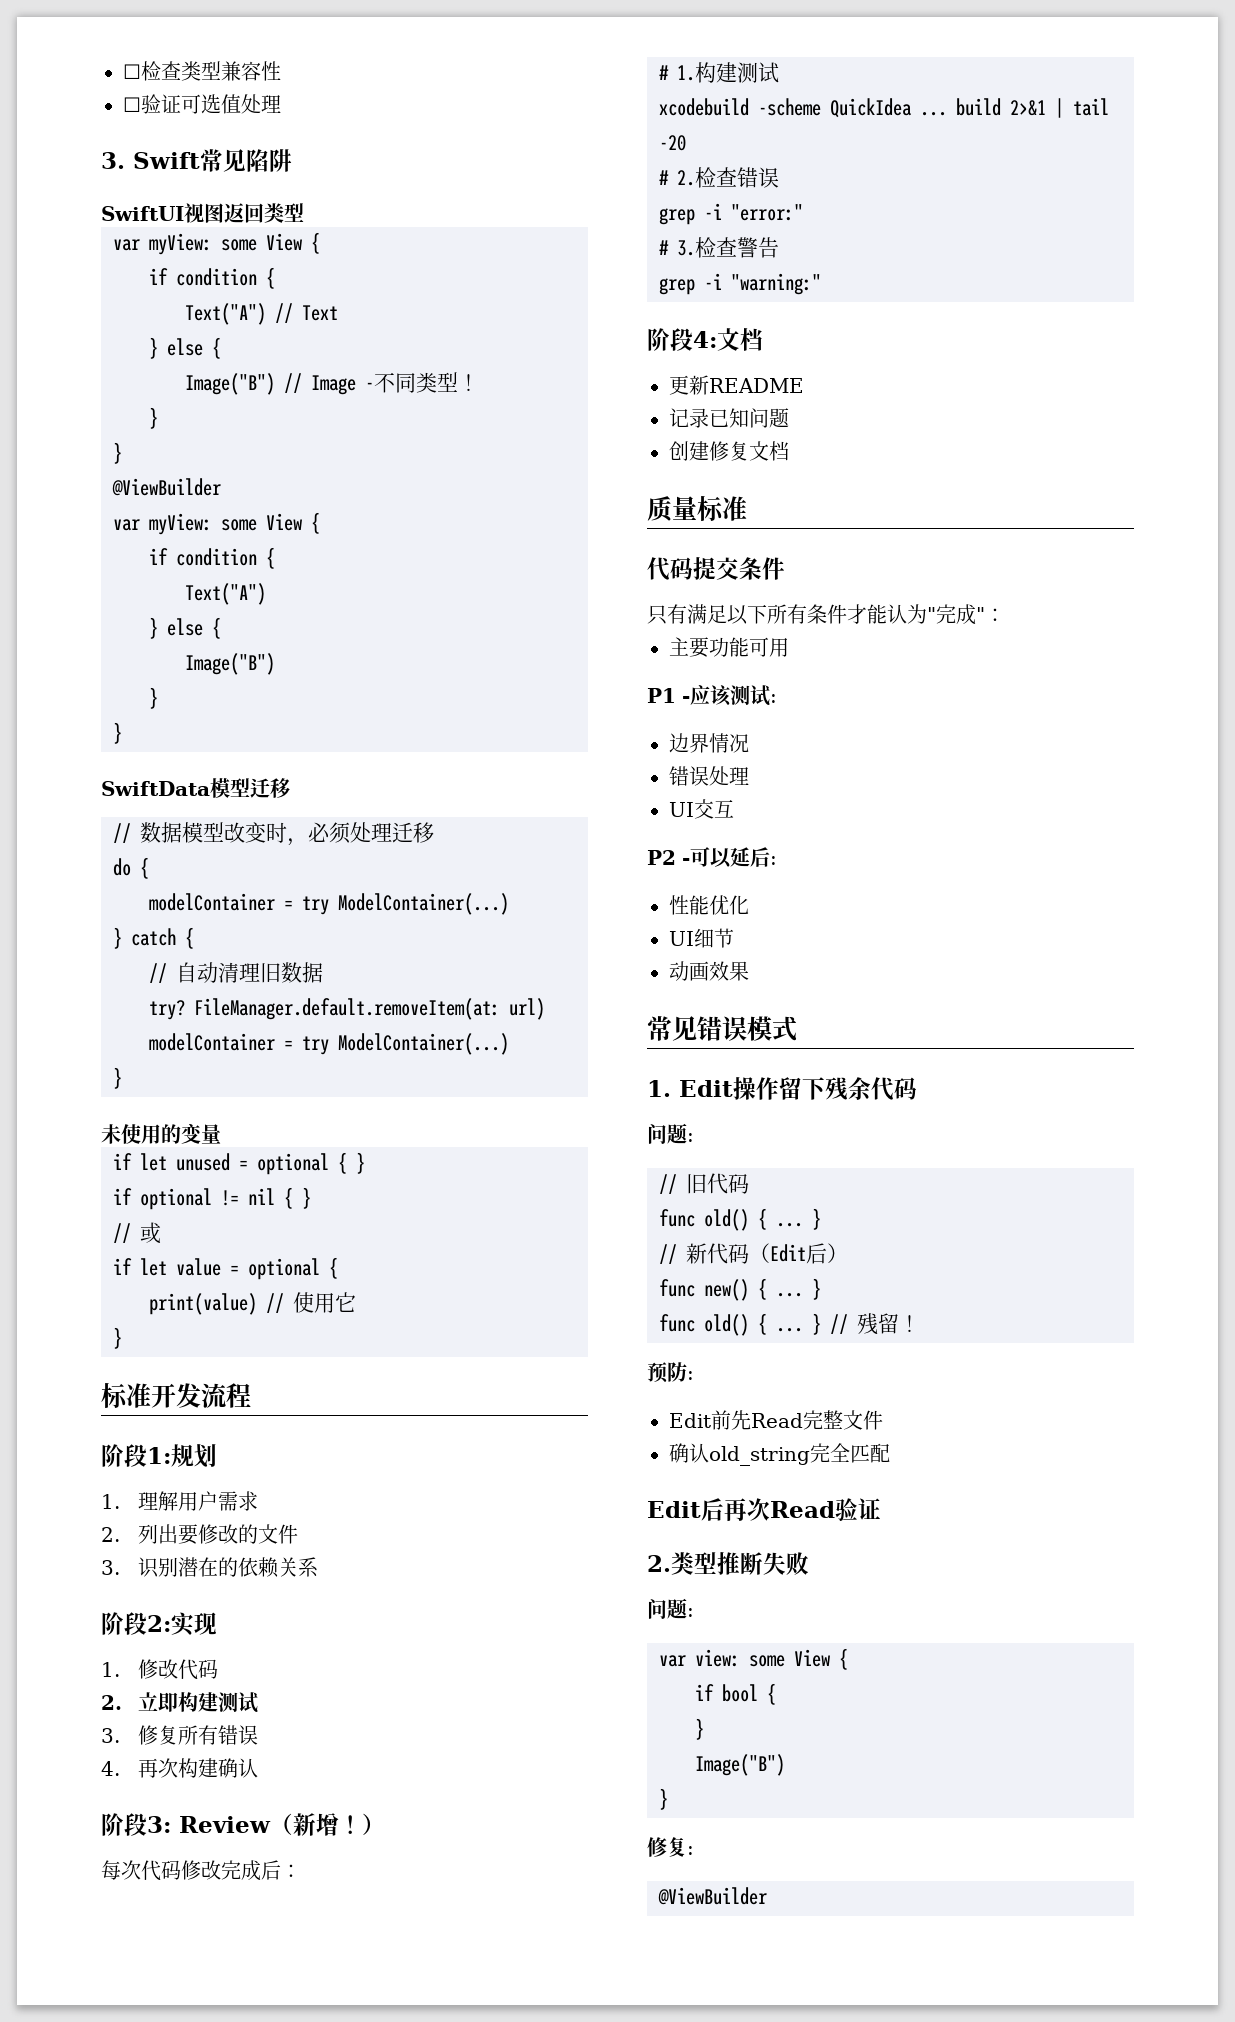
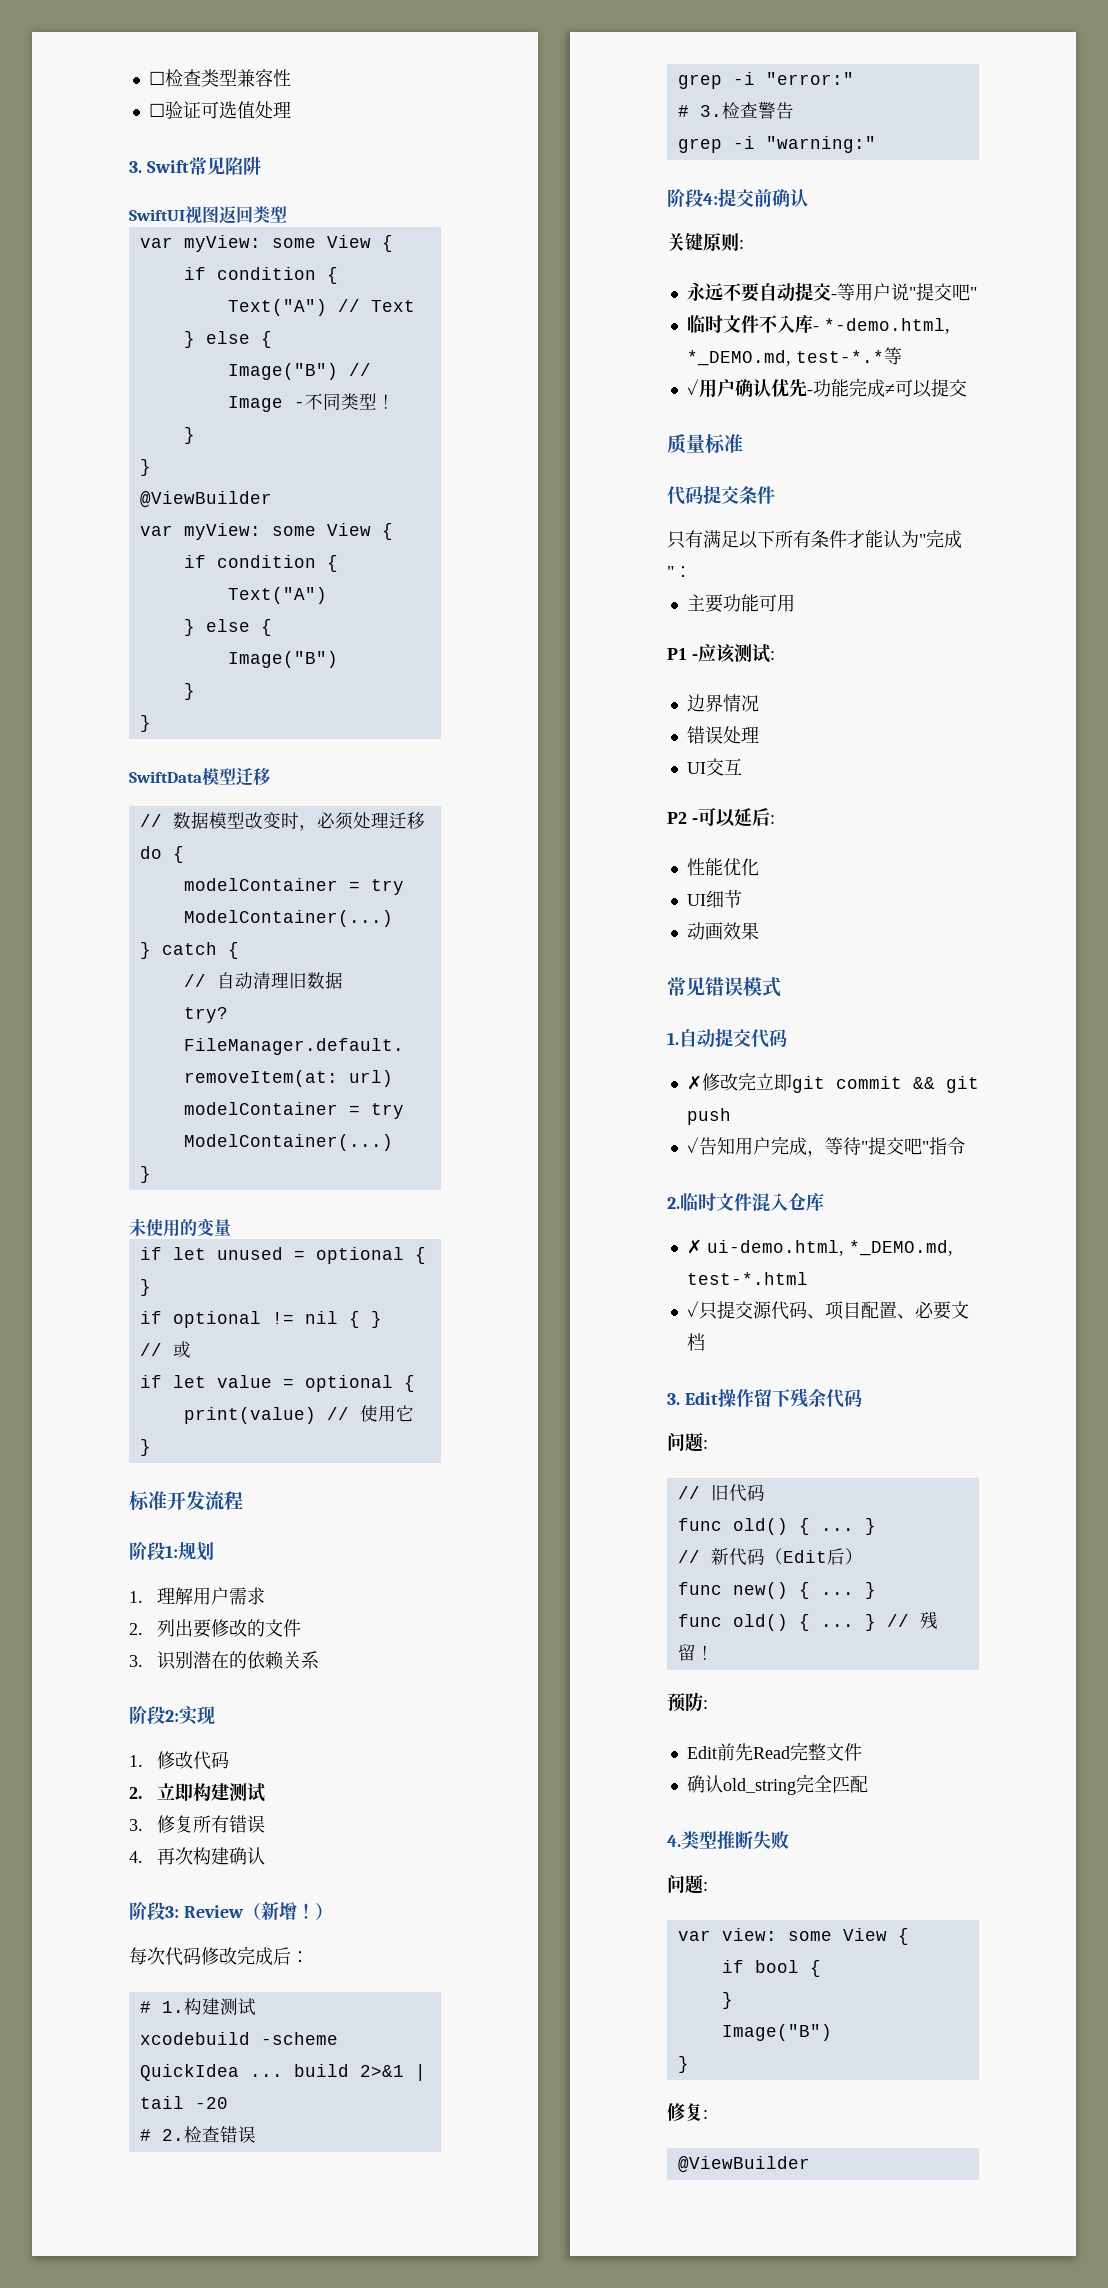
- 阶段4:文档
- 更新README
- 记录已知问题
- 创建修复文档
+ 阶段4:提交前确认
+ 关键原则:
+ 永远不要自动提交-等用户说"提交吧"
+ 临时文件不入库- *-demo.html, *_DEMO.md, test-*.*等
+ ✓用户确认优先-功能完成≠可以提交
- 1. Edit操作留下残余代码
+ 1.自动提交代码
+ ✗修改完立即git commit && git push
+ ✓告知用户完成，等待"提交吧"指令
+ 2.临时文件混入仓库
+ ✗ ui-demo.html, *_DEMO.md, test-*.html
+ ✓只提交源代码、项目配置、必要文档
+ 3. Edit操作留下残余代码
- Edit后再次Read验证
- 2.类型推断失败
+ 4.类型推断失败

